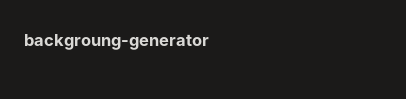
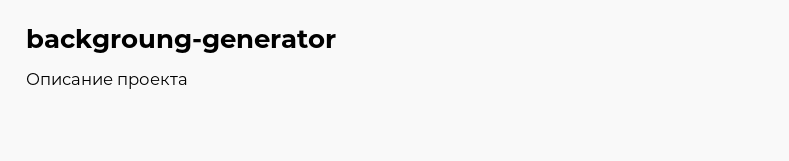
+ Описание проекта

